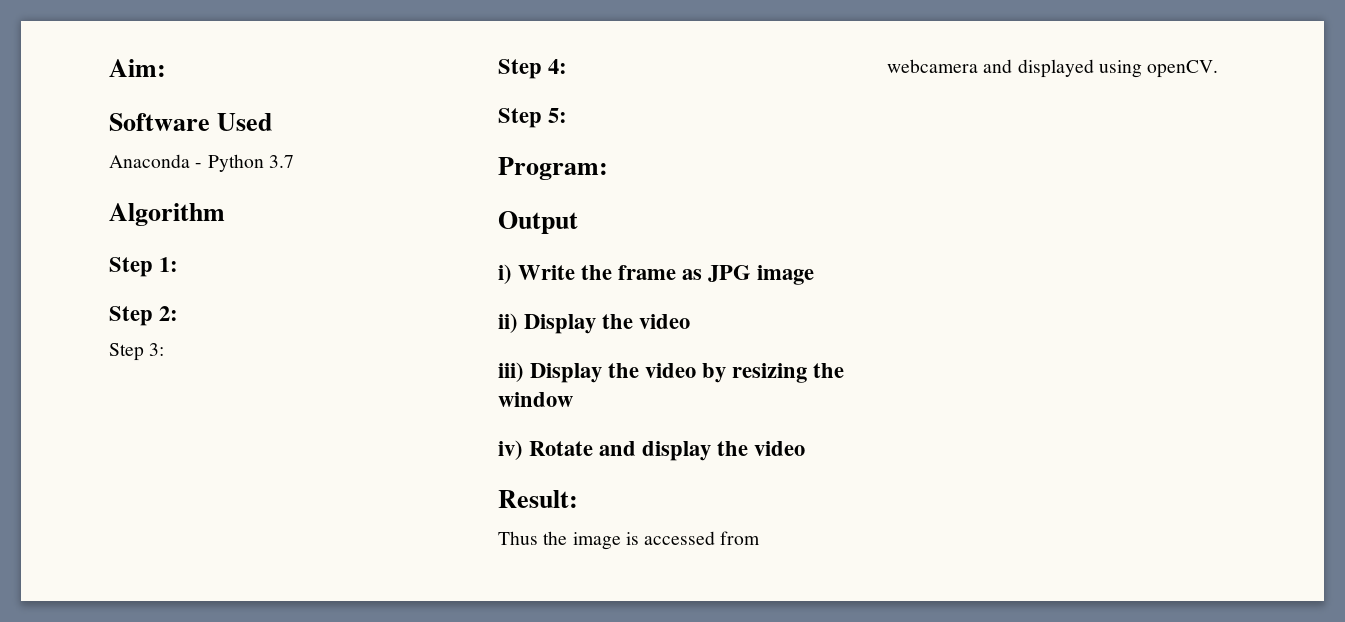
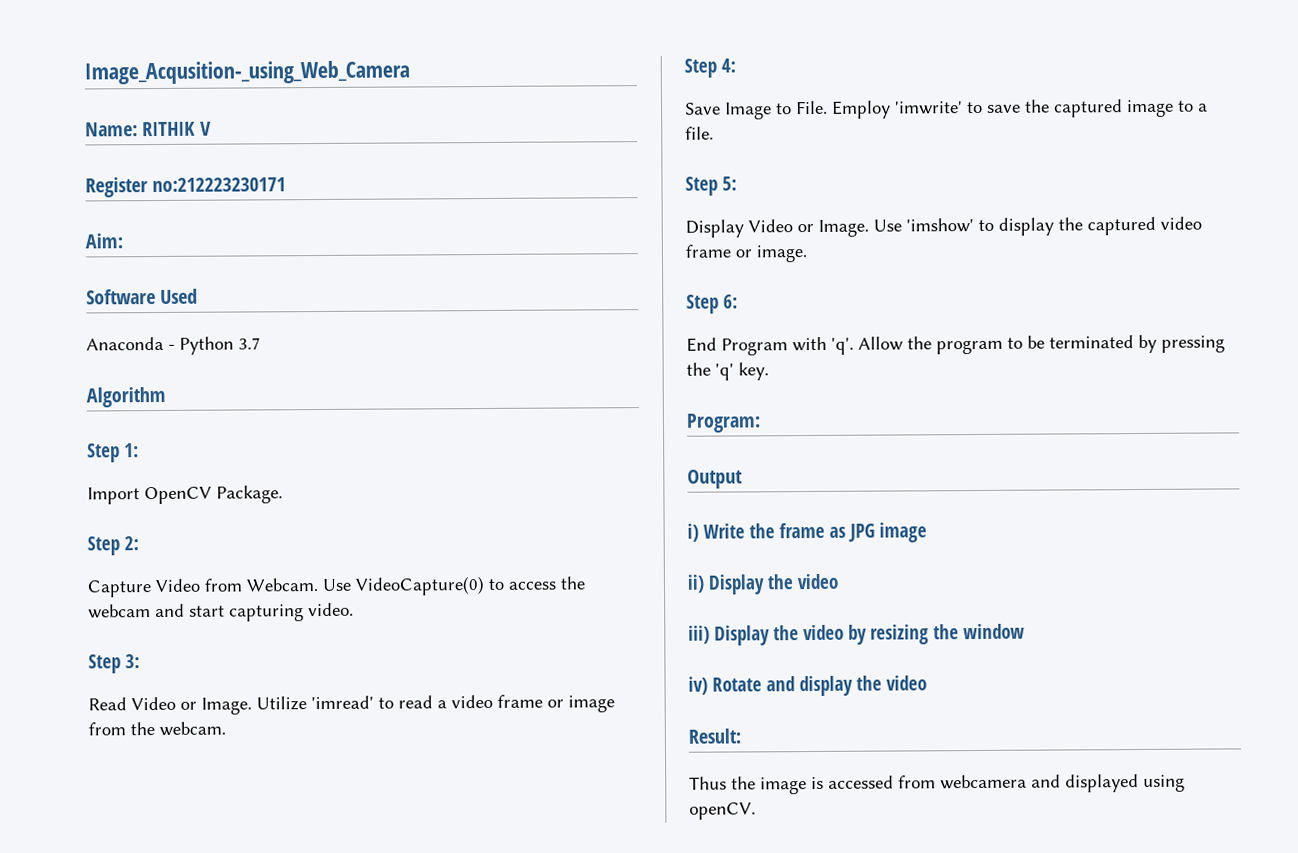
+ Image_Acqusition-_using_Web_Camera
+ Name: RITHIK V
+ Register no:212223230171
+ Import OpenCV Package.
+ Capture Video from Webcam. Use VideoCapture(0) to access the webcam and start capturing video.
  Step 3:
+ Read Video or Image. Utilize 'imread' to read a video frame or image from the webcam.
  Step 4:
+ Save Image to File. Employ 'imwrite' to save the captured image to a file.
  Step 5:
+ Display Video or Image. Use 'imshow' to display the captured video frame or image.
+ Step 6:
+ End Program with 'q'. Allow the program to be terminated by pressing the 'q' key.

